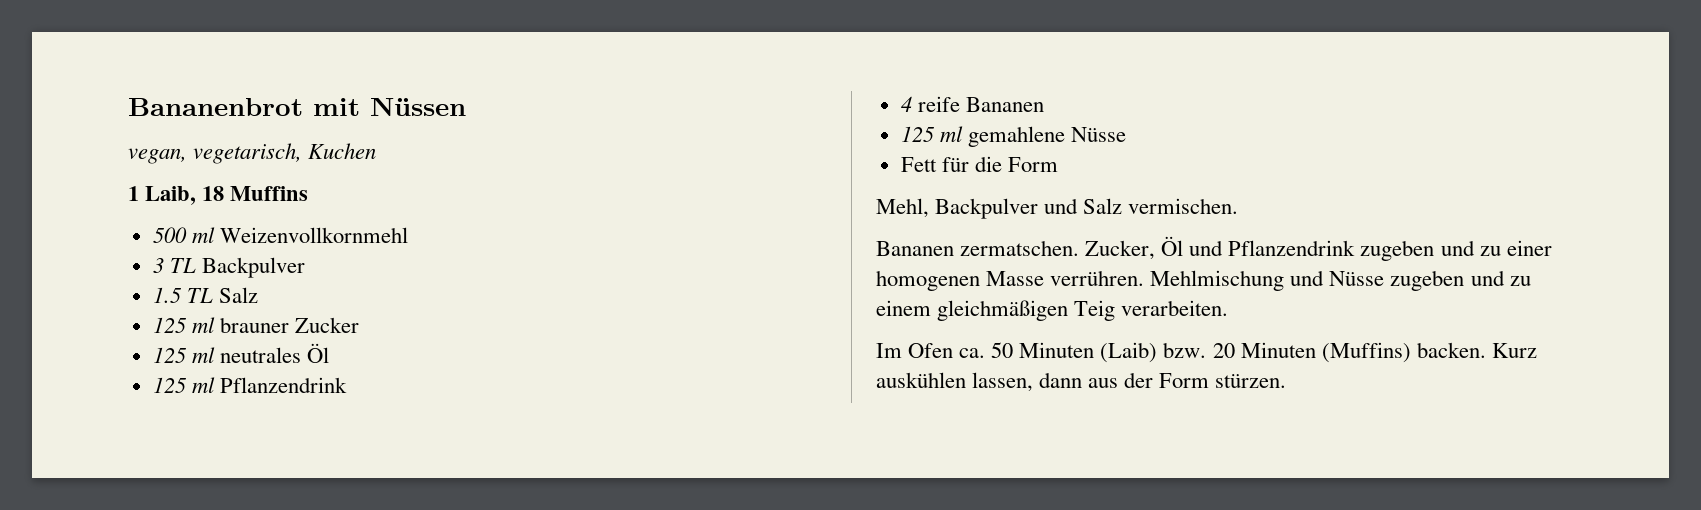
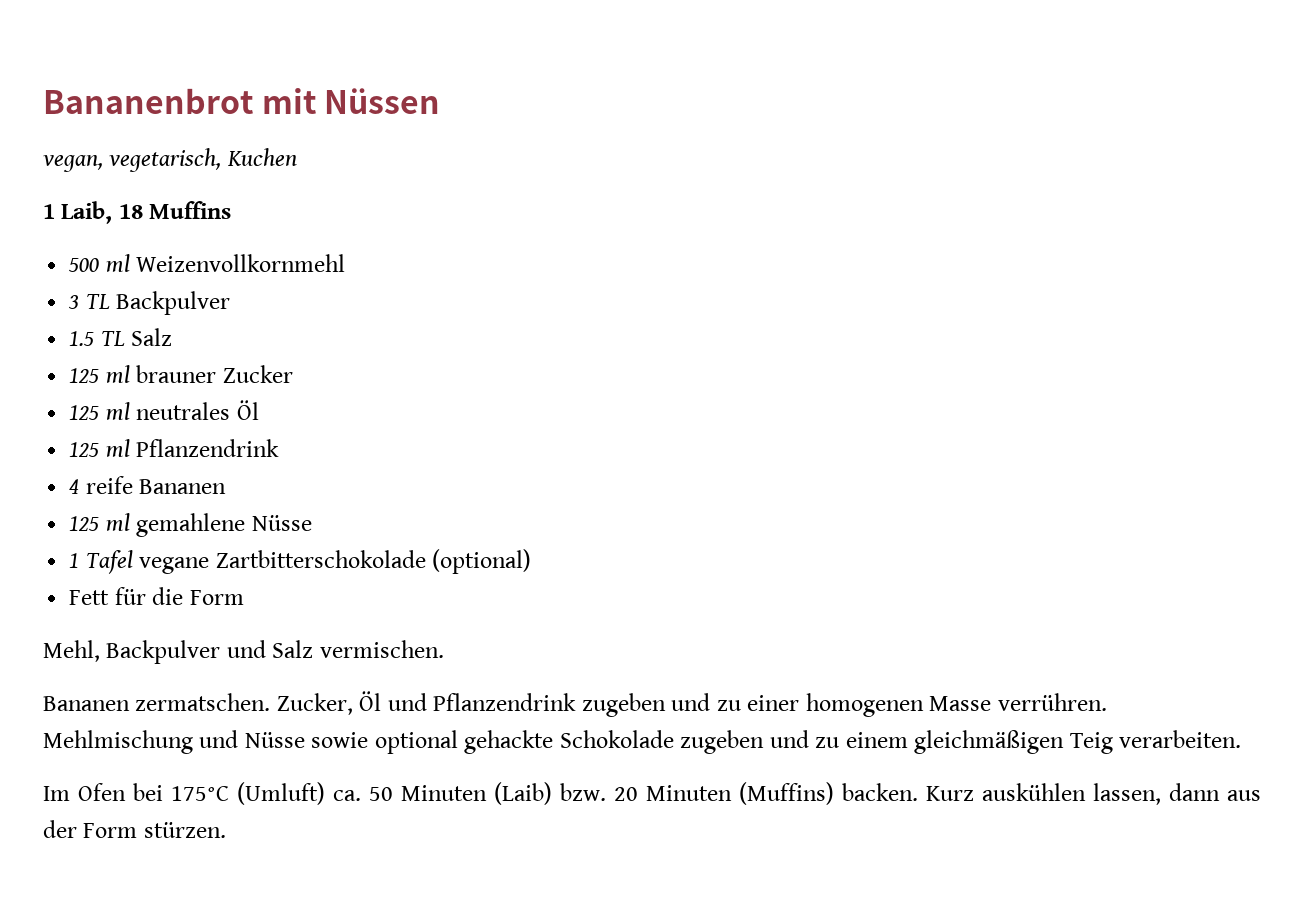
+ 1 Tafel vegane Zartbitterschokolade (optional)
- Mehlmischung und Nüsse zugeben und zu einem gleichmäßigen Teig verarbeiten.
+ Mehlmischung und Nüsse sowie optional gehackte Schokolade zugeben und zu einem gleichmäßigen Teig verarbeiten.
- Im Ofen ca. 50 Minuten (Laib) bzw. 20 Minuten (Muffins) backen.
+ Im Ofen bei 175°C (Umluft) ca. 50 Minuten (Laib) bzw. 20 Minuten (Muffins) backen.

